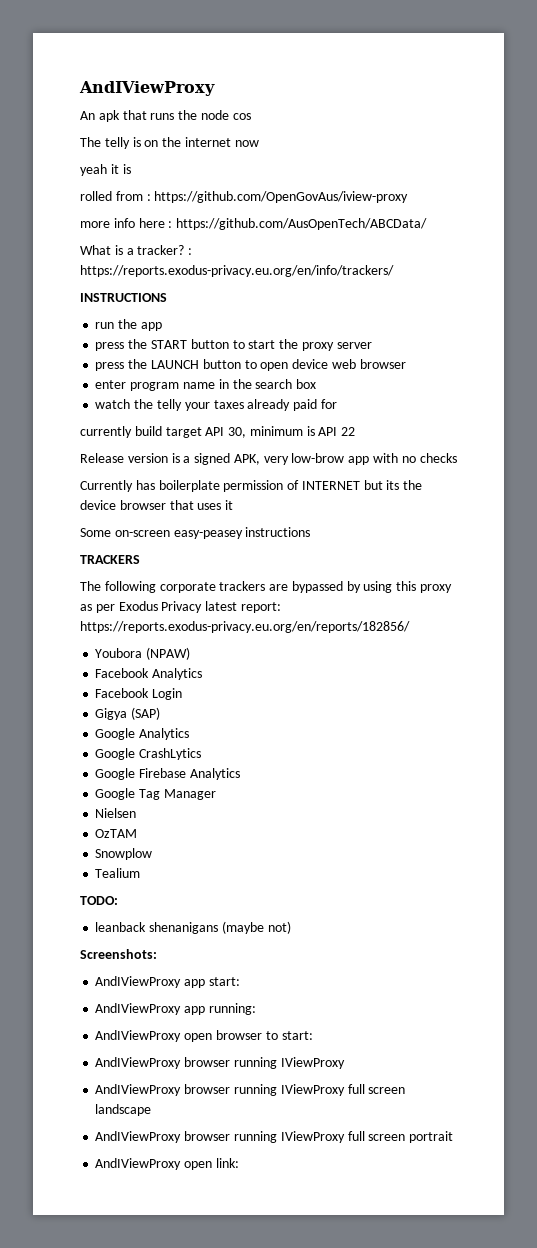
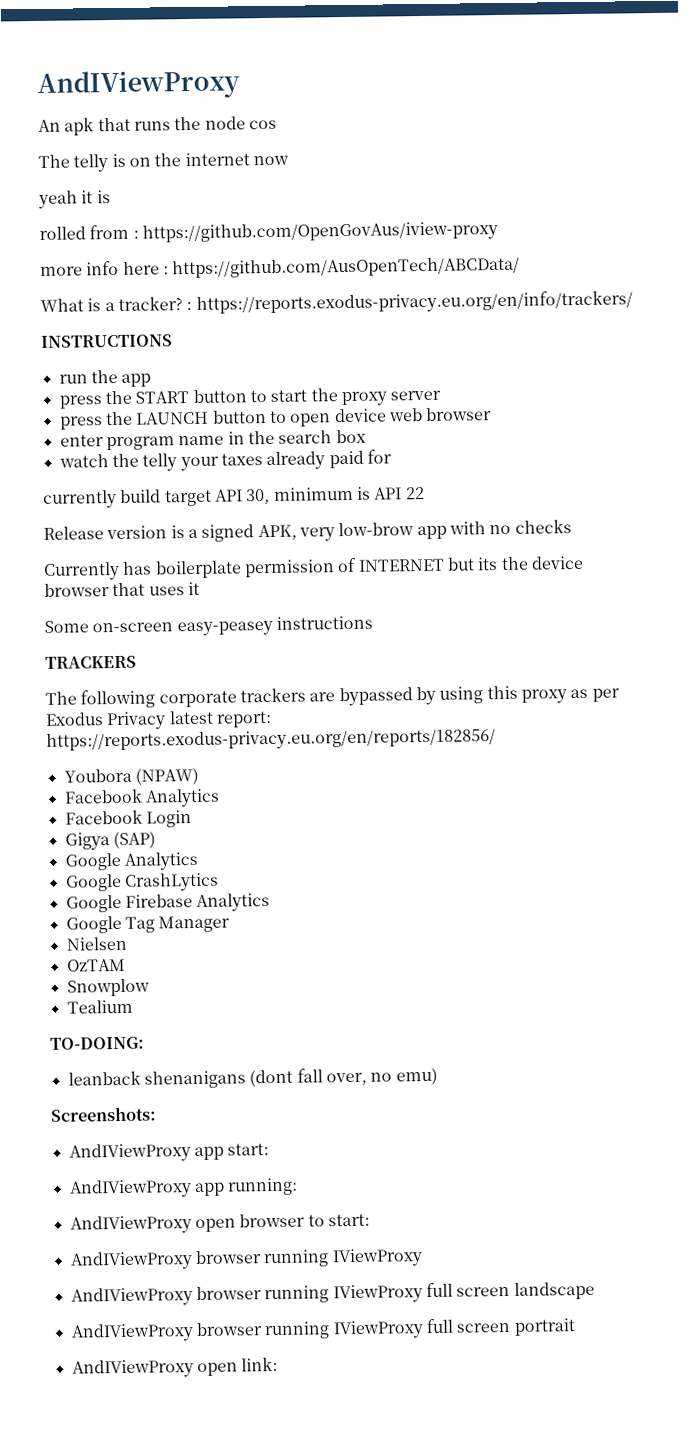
- TODO:
+ TO-DOING:
- leanback shenanigans (maybe not)
+ leanback shenanigans (dont fall over, no emu)

